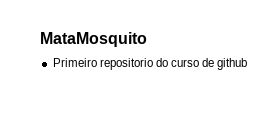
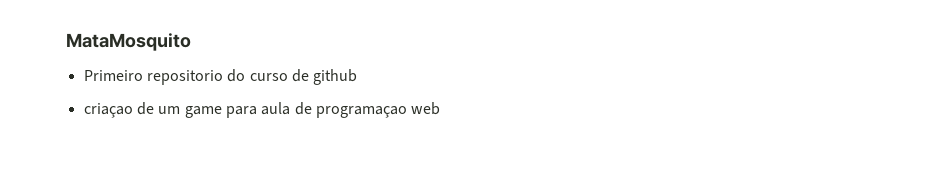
+ criaçao de um game para aula de programaçao web

